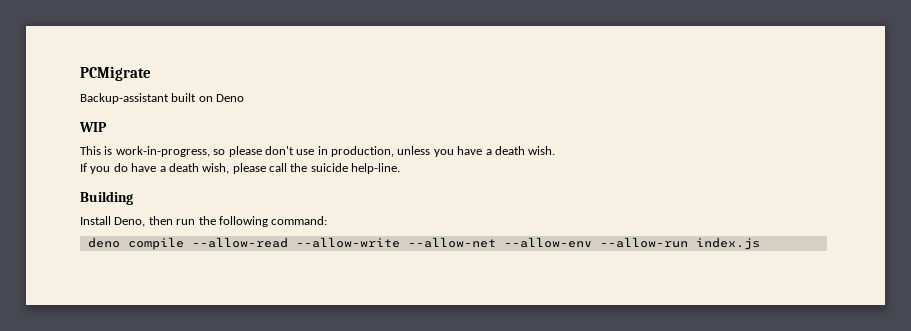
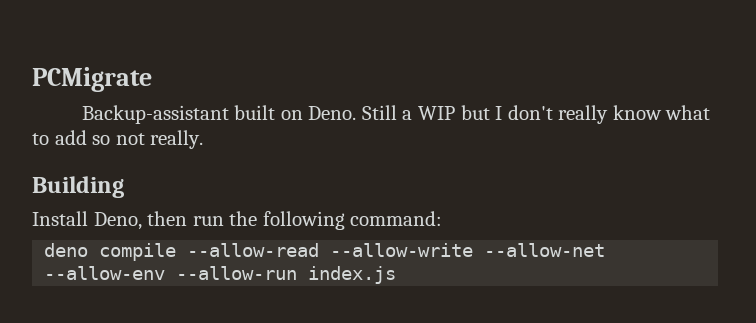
- Backup-assistant built on Deno
- WIP
- This is work-in-progress, so please don't use in production, unless you have a death wish.
- If you do have a death wish, please call the suicide help-line.
+ Backup-assistant built on Deno. Still a WIP but I don't really know what to add so not really.

